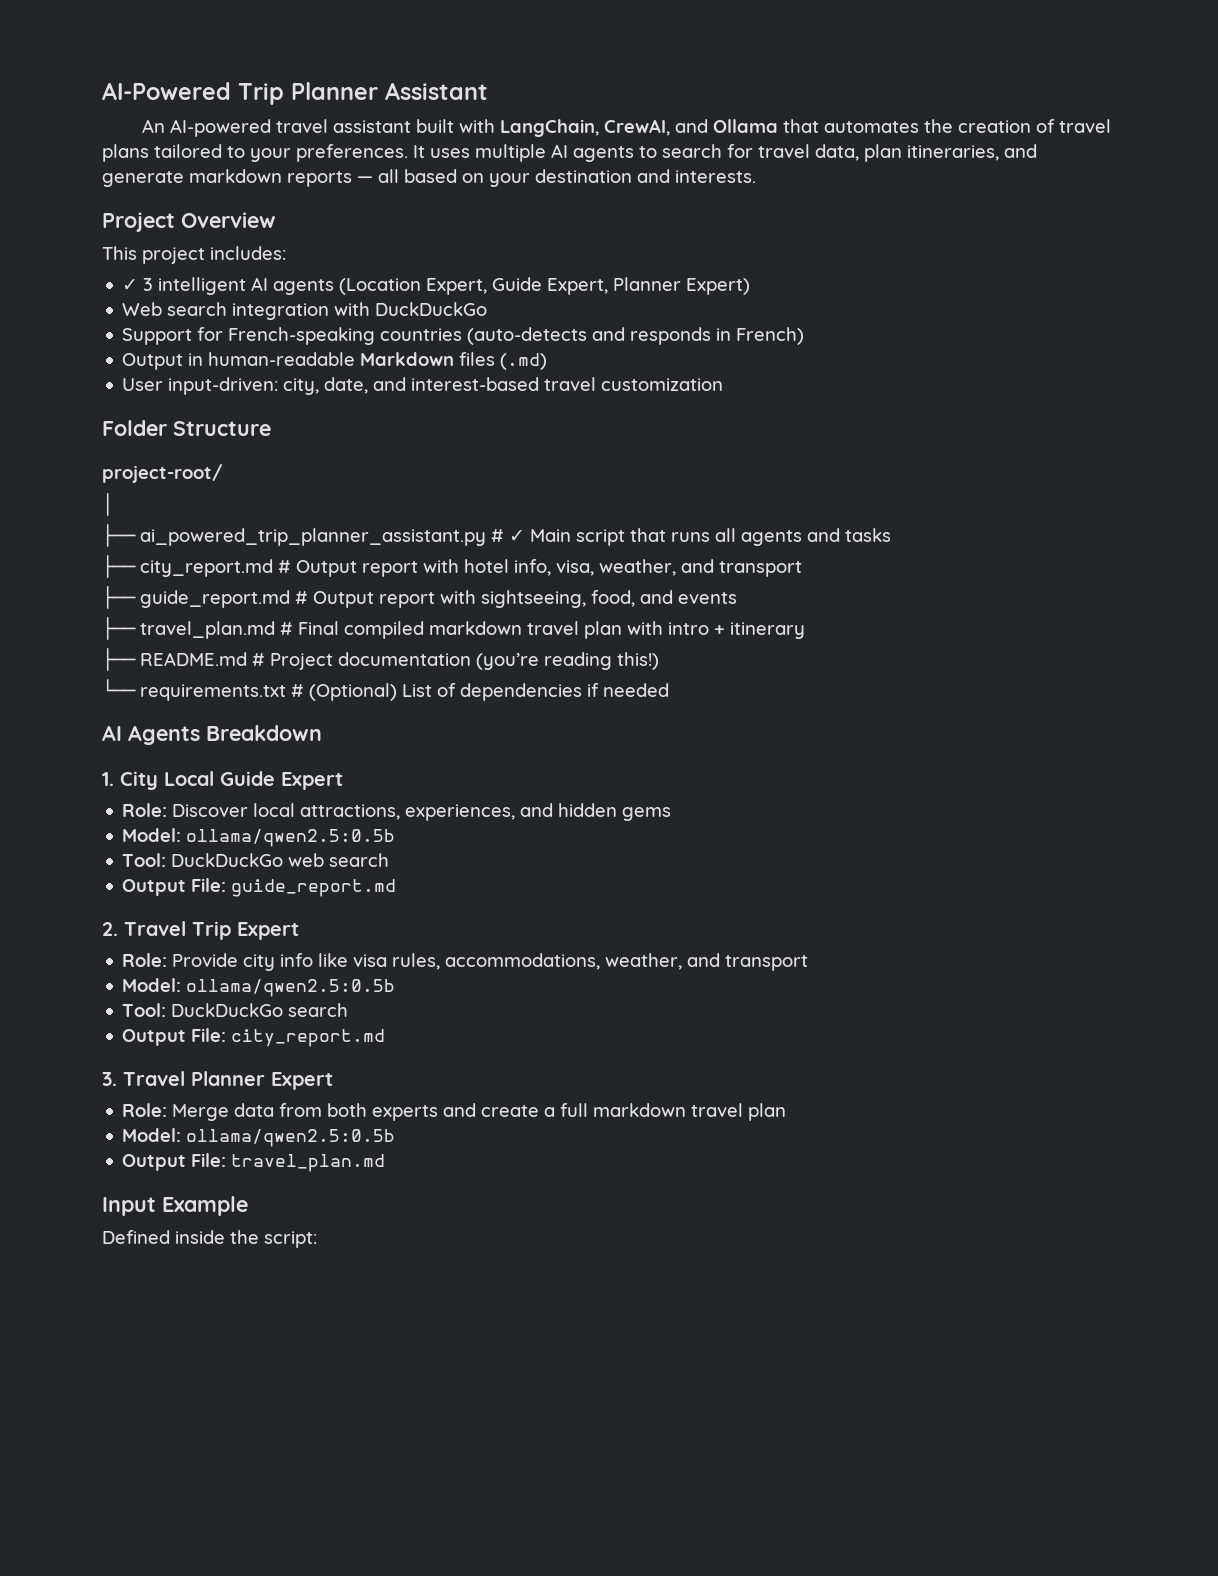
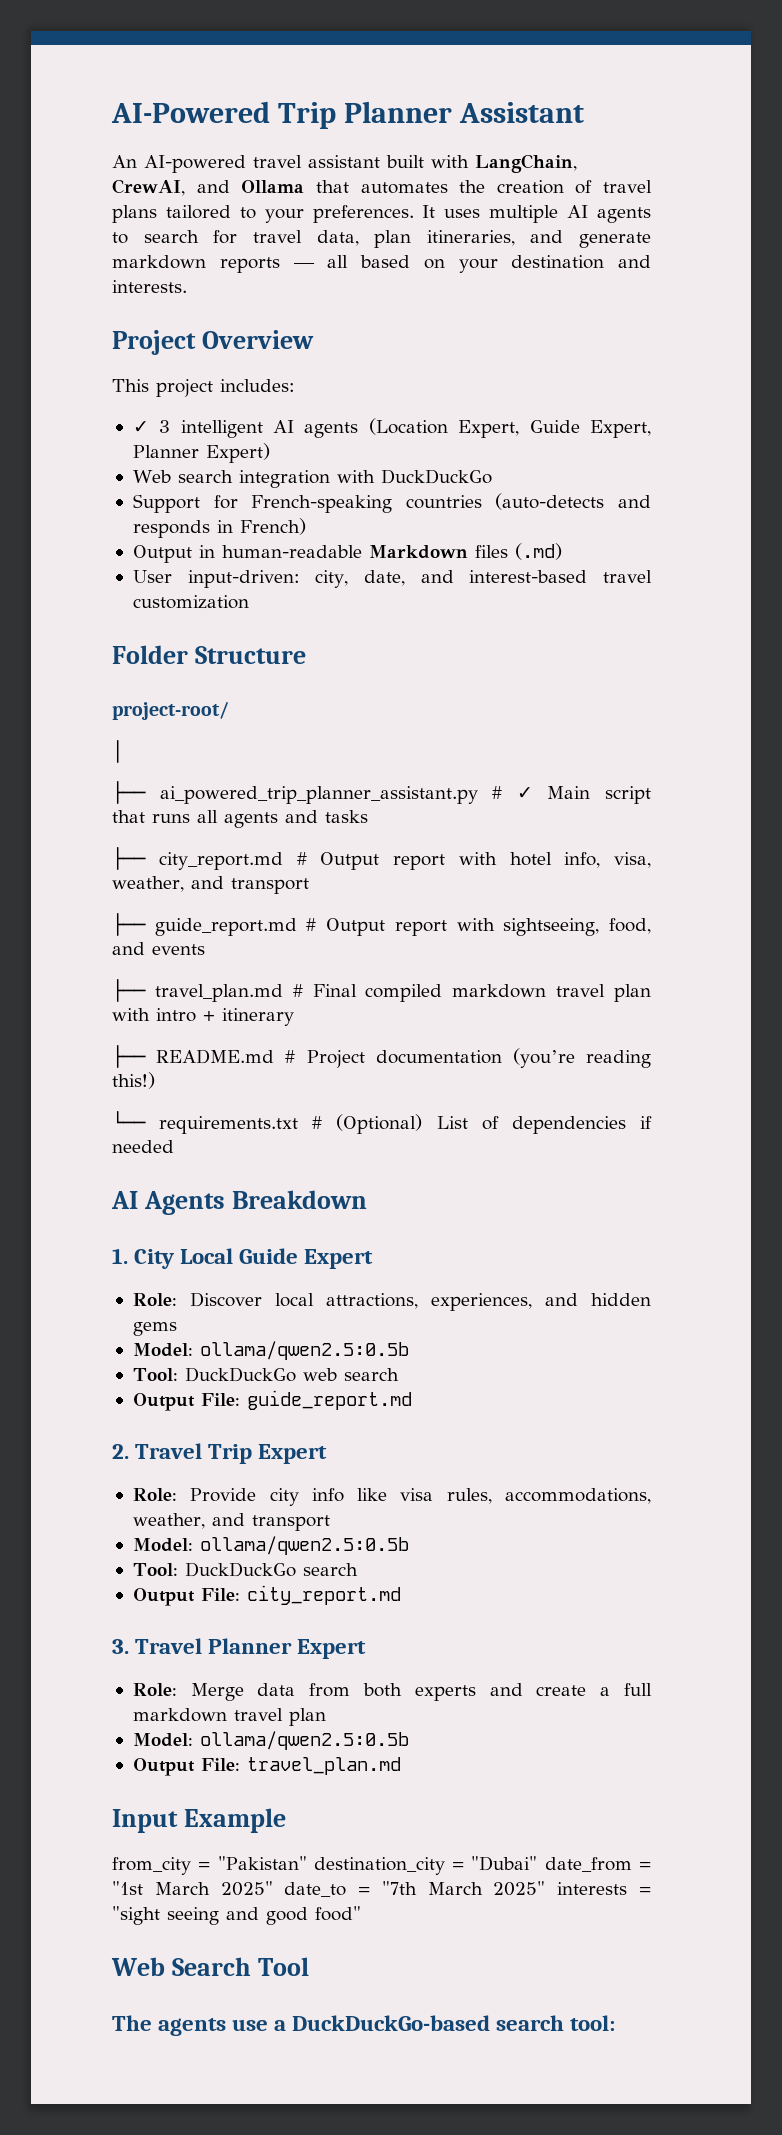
- Defined inside the script:
+ from_city = "Pakistan" destination_city = "Dubai" date_from = "1st March 2025" date_to = "7th March 2025" interests = "sight seeing and good food"
+ Web Search Tool
+ The agents use a DuckDuckGo-based search tool:

